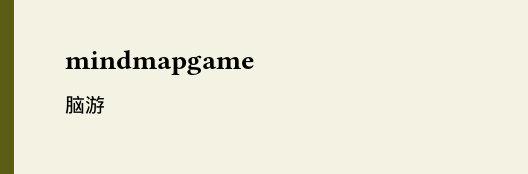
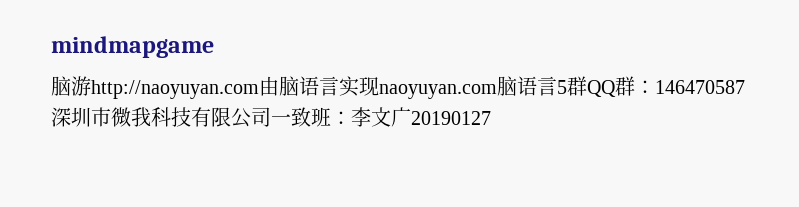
- 脑游
+ 脑游http://naoyuyan.com由脑语言实现naoyuyan.com脑语言5群QQ群：146470587深圳市微我科技有限公司一致班：李文广20190127

